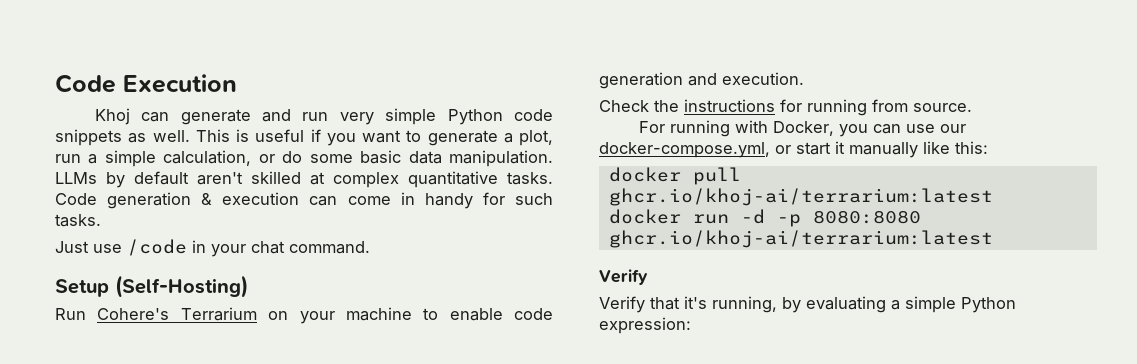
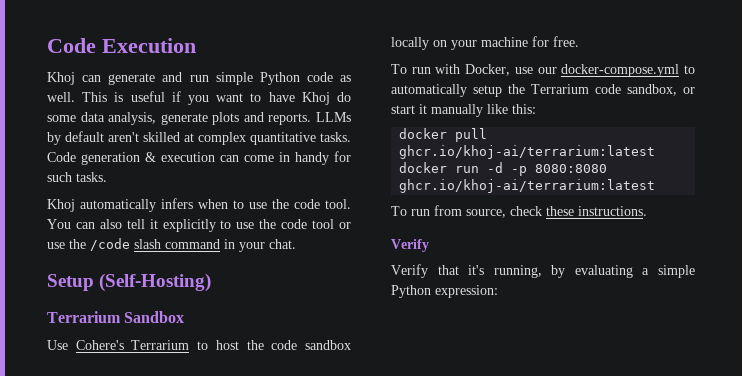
- Khoj can generate and run very simple Python code snippets as well.
+ Khoj can generate and run simple Python code as well.
- This is useful if you want to generate a plot, run a simple calculation, or do some basic data manipulation.
+ This is useful if you want to have Khoj do some data analysis, generate plots and reports.
- Just use /code in your chat command.
+ Khoj automatically infers when to use the code tool. You can also tell it explicitly to use the code tool or use the /code slash command in your chat.
  Setup (Self-Hosting)
- Run Cohere's Terrarium on your machine to enable code generation and execution.
- Check the instructions for running from source.
- For running with Docker, you can use our docker-compose.yml, or start it manually like this:
+ Terrarium Sandbox
+ Use Cohere's Terrarium to host the code sandbox locally on your machine for free.
+ To run with Docker, use our docker-compose.yml to automatically setup the Terrarium code sandbox, or start it manually like this:
+ To run from source, check these instructions.

